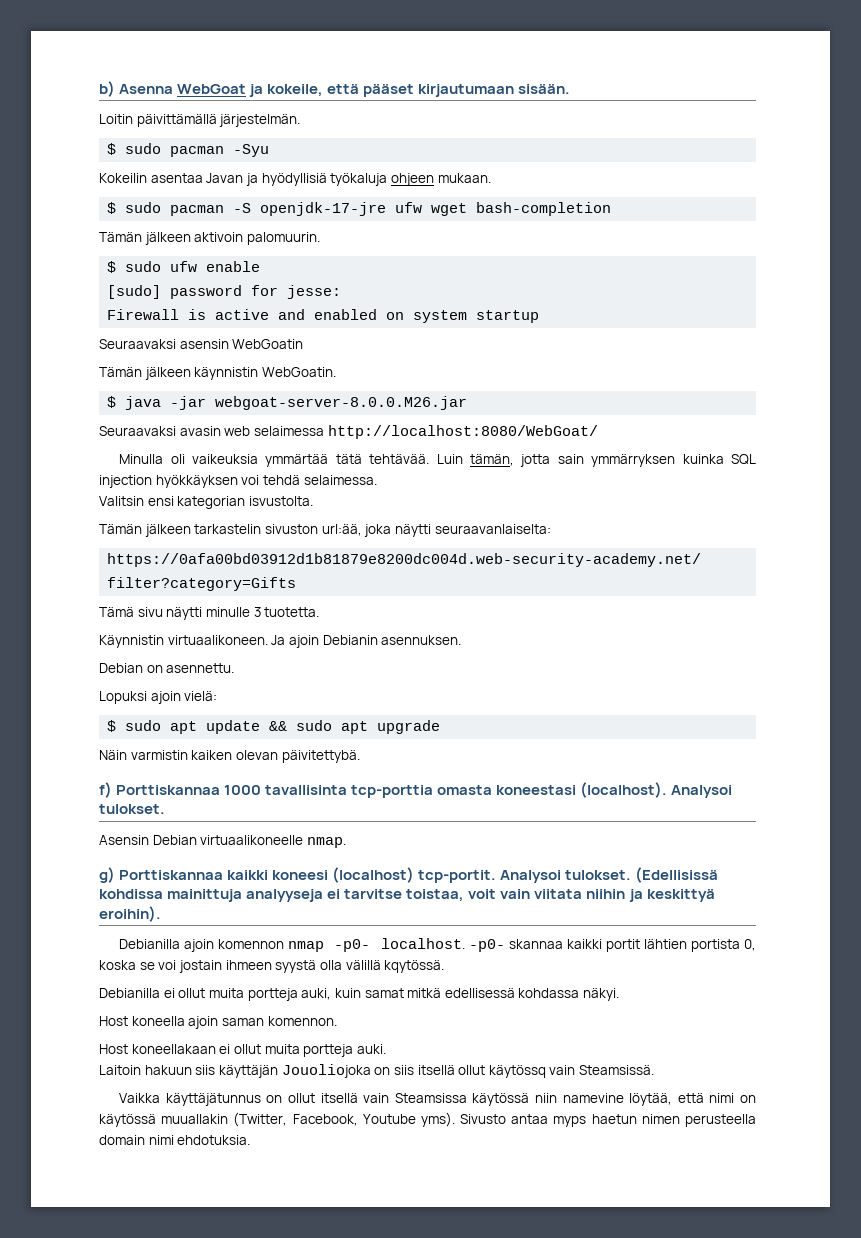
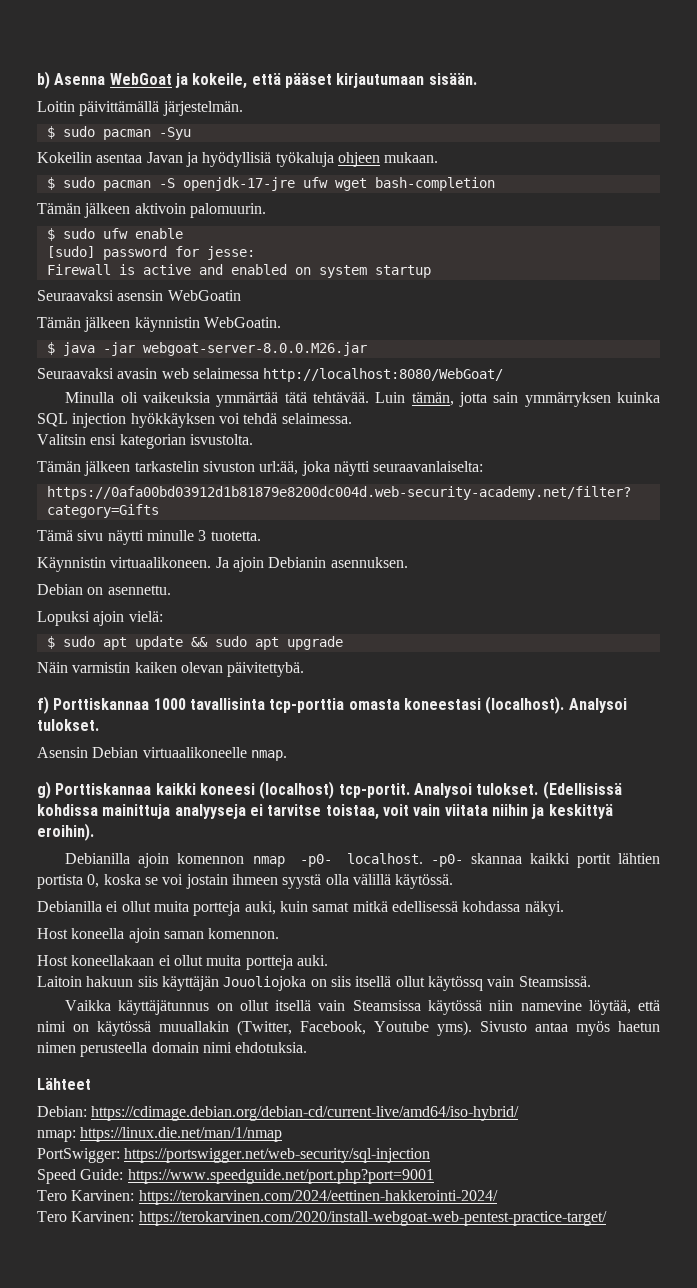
- -p0- skannaa kaikki portit lähtien portista 0, koska se voi jostain ihmeen syystä olla välillä kqytössä.
+ -p0- skannaa kaikki portit lähtien portista 0, koska se voi jostain ihmeen syystä olla välillä käytössä.
- Sivusto antaa myps haetun nimen perusteella domain nimi ehdotuksia.
+ Sivusto antaa myös haetun nimen perusteella domain nimi ehdotuksia.
+ Lähteet
+ Debian: https://cdimage.debian.org/debian-cd/current-live/amd64/iso-hybrid/
+ nmap: https://linux.die.net/man/1/nmap
+ PortSwigger: https://portswigger.net/web-security/sql-injection
+ Speed Guide: https://www.speedguide.net/port.php?port=9001
+ Tero Karvinen: https://terokarvinen.com/2024/eettinen-hakkerointi-2024/
+ Tero Karvinen: https://terokarvinen.com/2020/install-webgoat-web-pentest-practice-target/

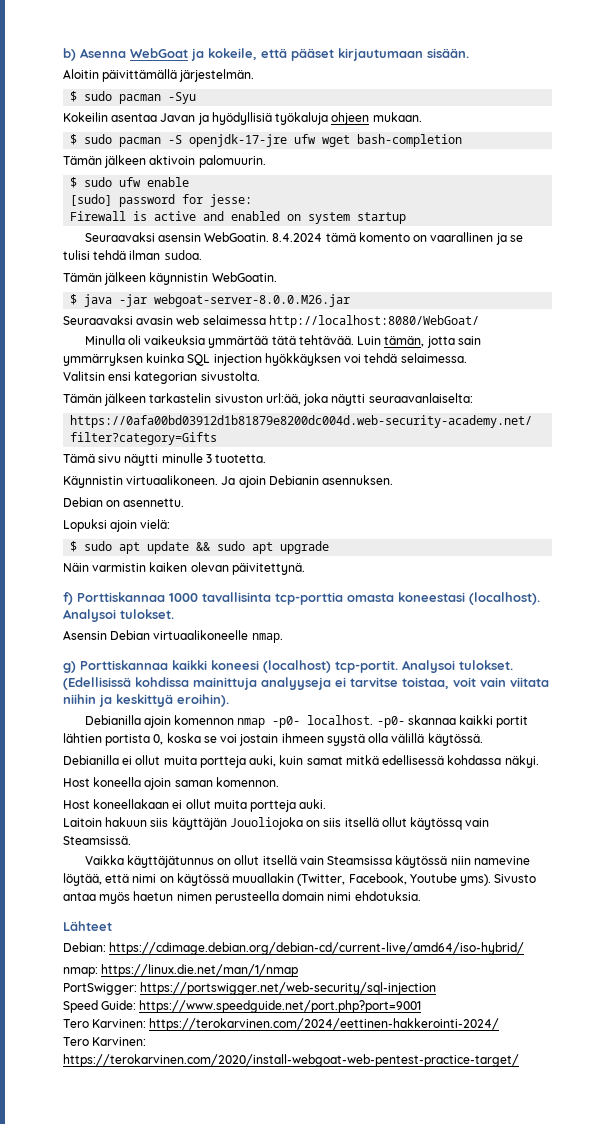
- Loitin päivittämällä järjestelmän.
+ Aloitin päivittämällä järjestelmän.
- Seuraavaksi asensin WebGoatin
+ Seuraavaksi asensin WebGoatin. 8.4.2024 tämä komento on vaarallinen ja se tulisi tehdä ilman sudoa.
- Valitsin ensi kategorian isvustolta.
+ Valitsin ensi kategorian sivustolta.
- Näin varmistin kaiken olevan päivitettybä.
+ Näin varmistin kaiken olevan päivitettynä.

